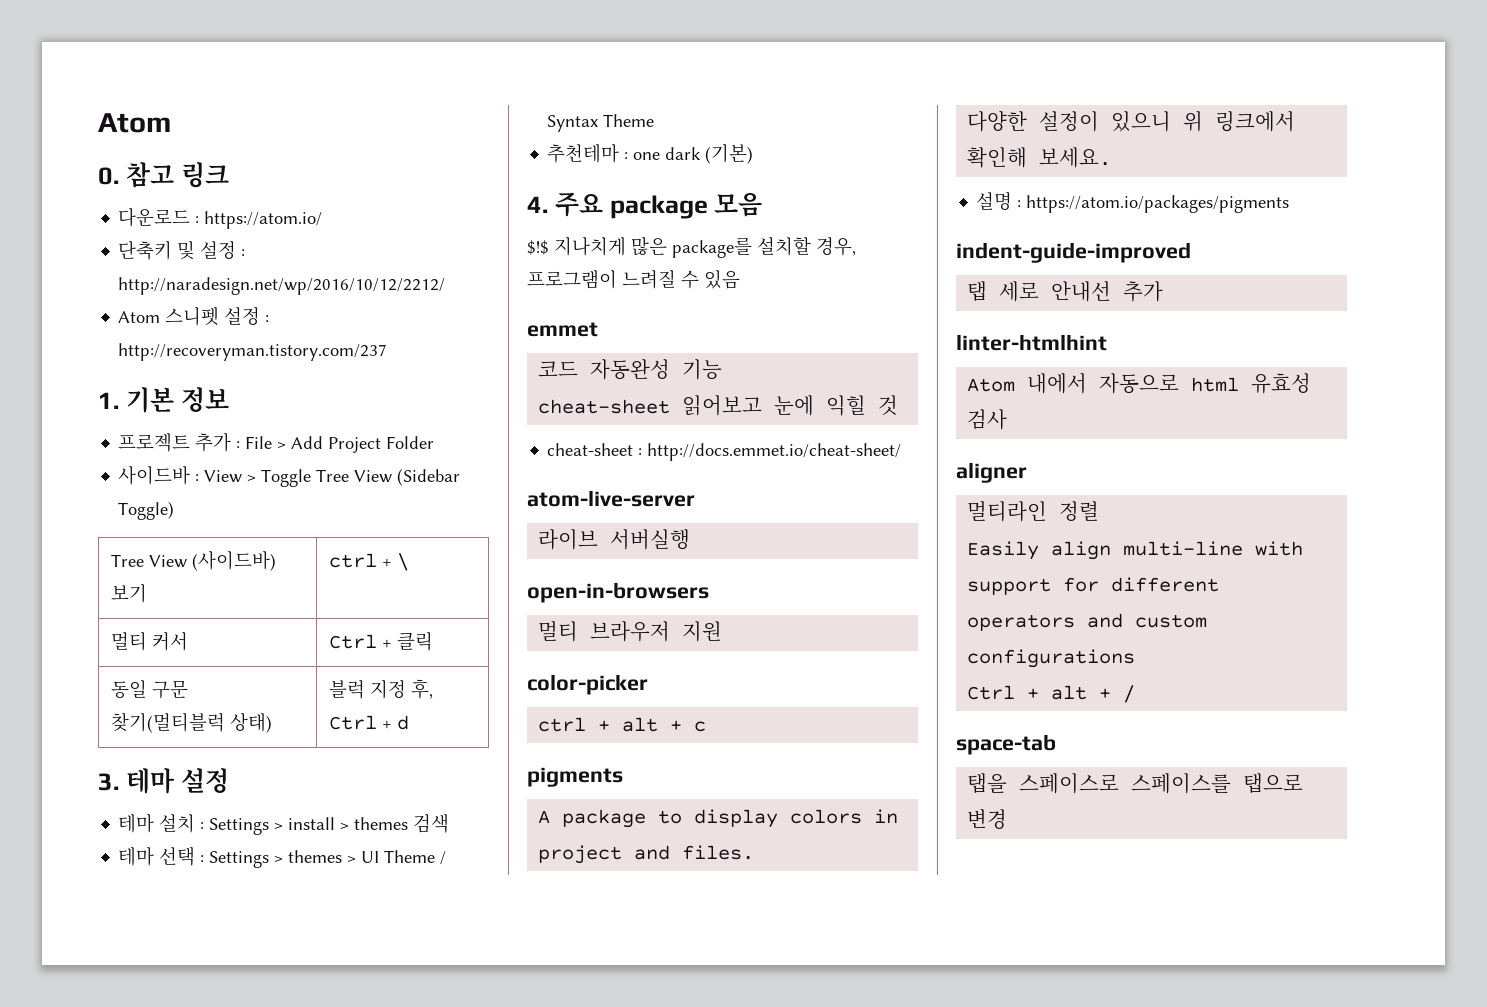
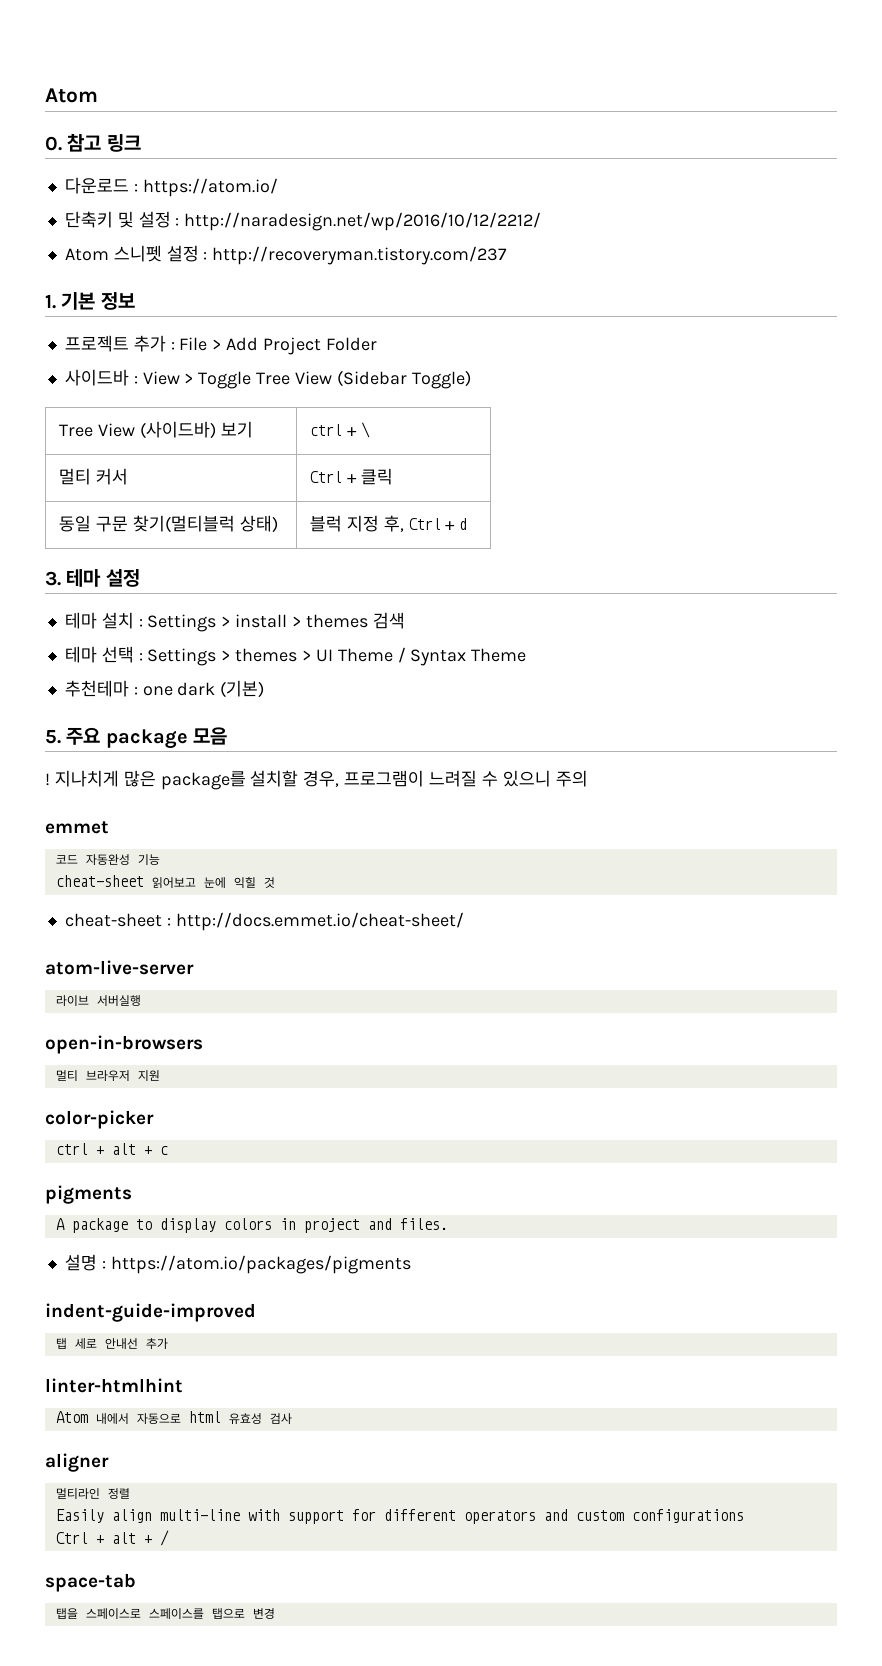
- 4. 주요 package 모음
+ 5. 주요 package 모음
- $!$ 지나치게 많은 package를 설치할 경우, 프로그램이 느려질 수 있음
+ ! 지나치게 많은 package를 설치할 경우, 프로그램이 느려질 수 있으니 주의
- 다양한 설정이 있으니 위 링크에서 확인해 보세요.

